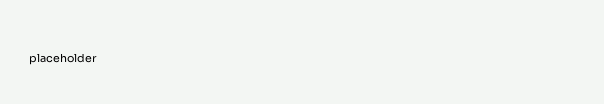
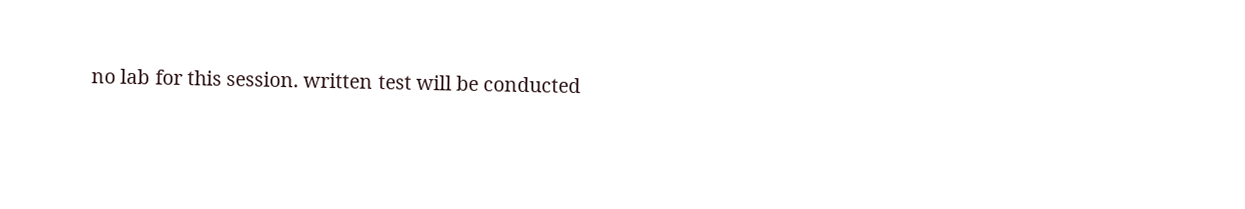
- placeholder
+ no lab for this session. written test will be conducted

